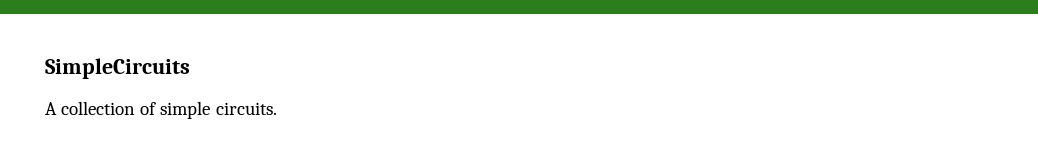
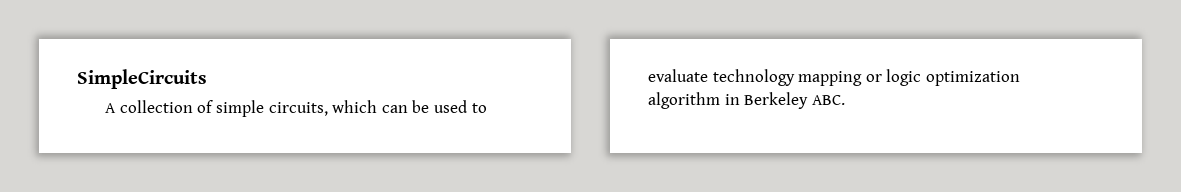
- A collection of simple circuits.
+ A collection of simple circuits, which can be used to evaluate technology mapping or logic optimization algorithm in Berkeley ABC.

